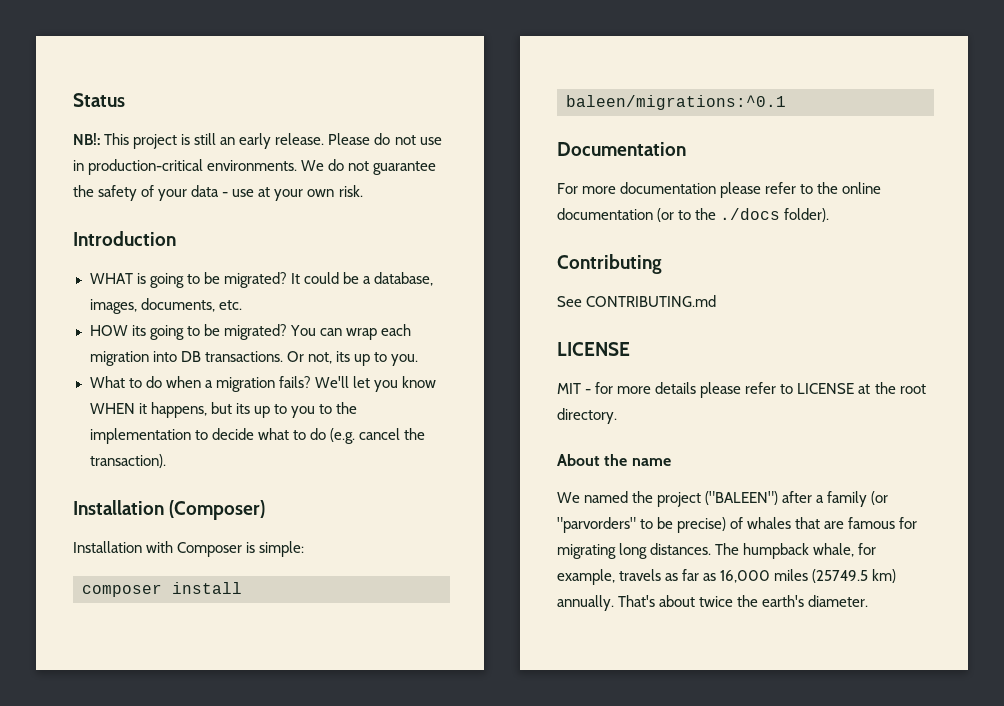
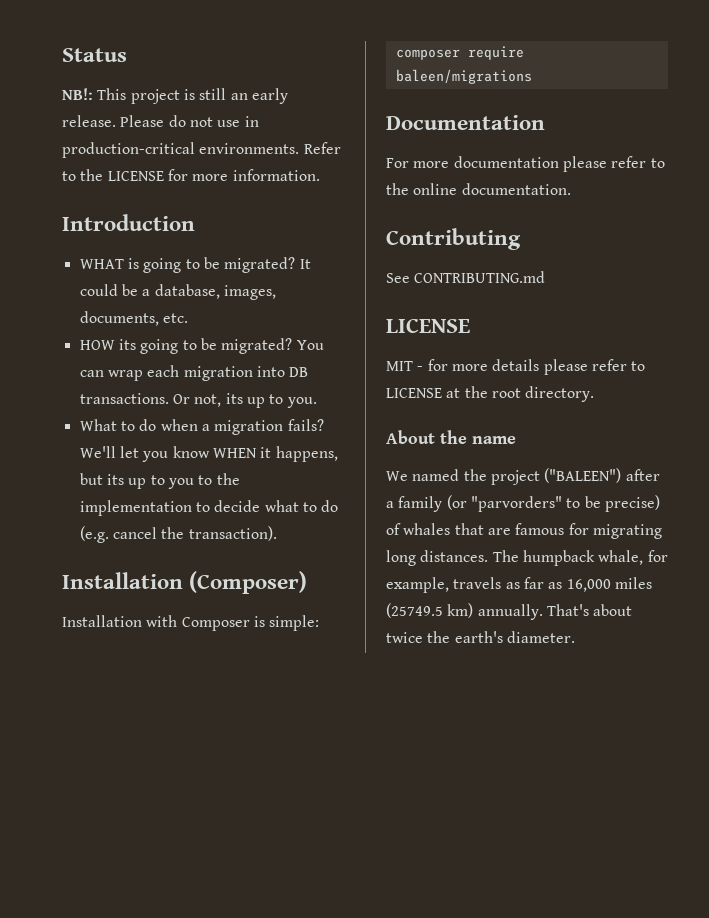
- We do not guarantee the safety of your data - use at your own risk.
+ Refer to the LICENSE for more information.
- composer install baleen/migrations:^0.1
+ composer require baleen/migrations
- For more documentation please refer to the online documentation (or to the ./docs folder).
+ For more documentation please refer to the online documentation.

